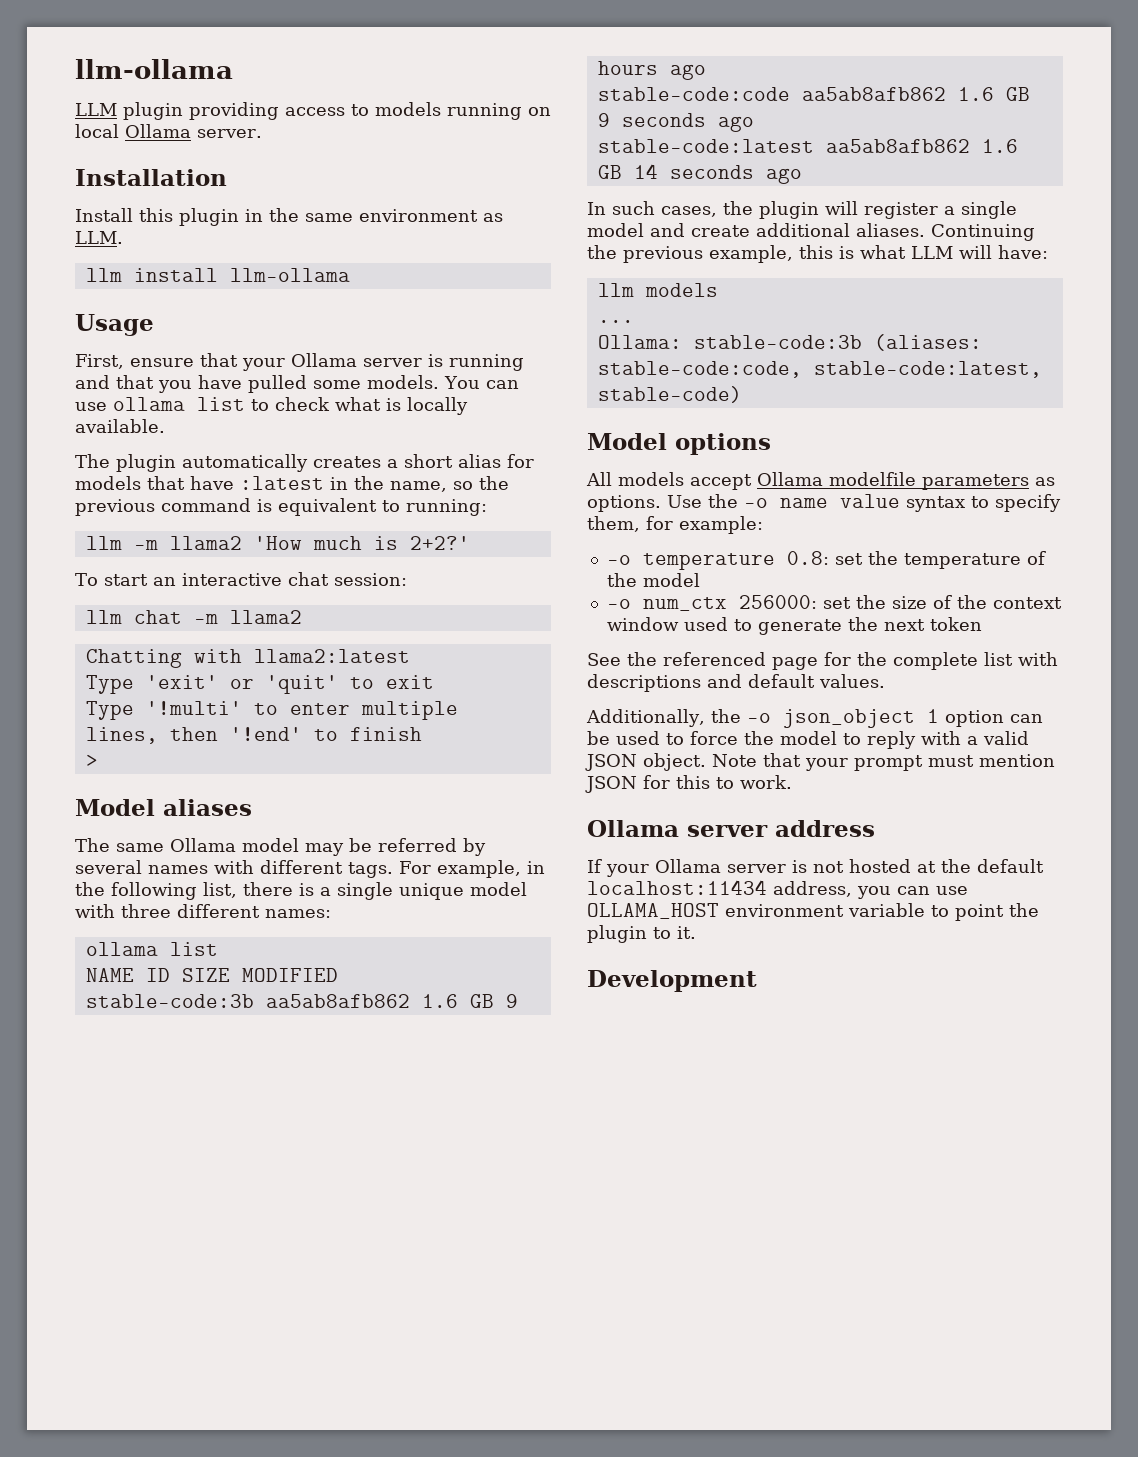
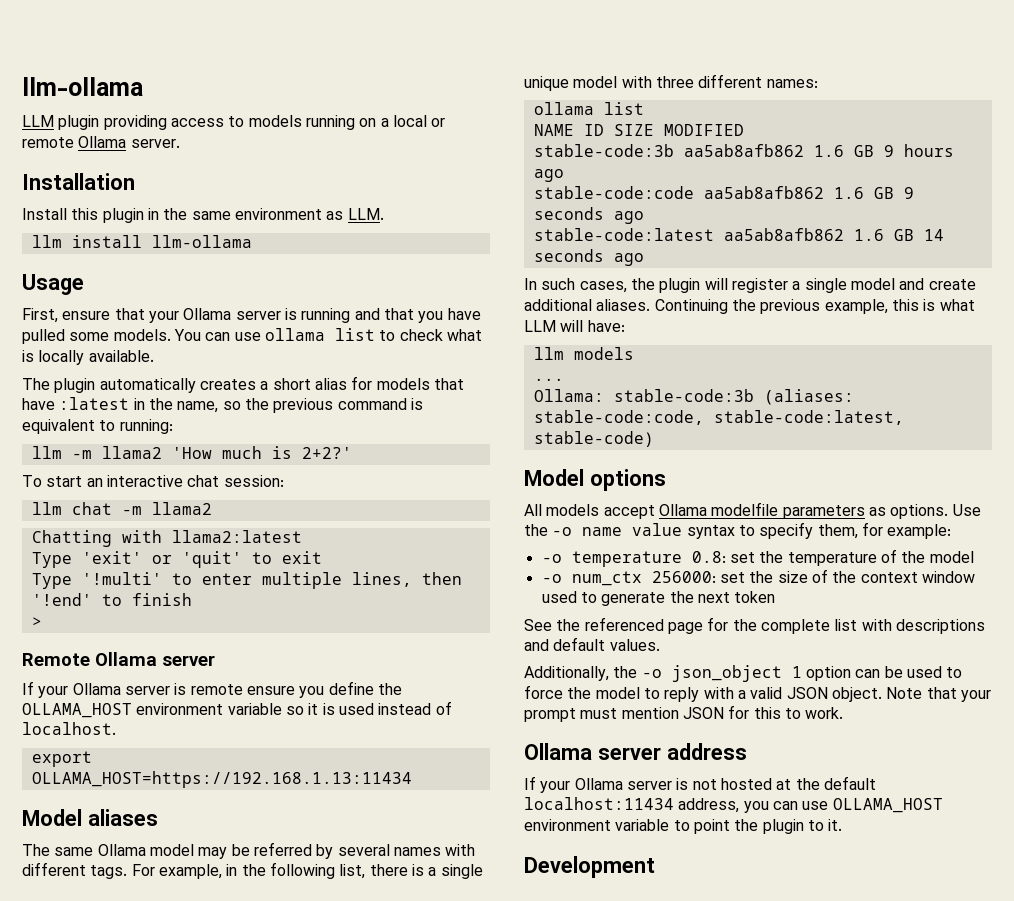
- LLM plugin providing access to models running on local Ollama server.
+ LLM plugin providing access to models running on a local or remote Ollama server.
+ Remote Ollama server
+ If your Ollama server is remote ensure you define the OLLAMA_HOST environment variable so it is used instead of localhost.
+ export OLLAMA_HOST=https://192.168.1.13:11434

